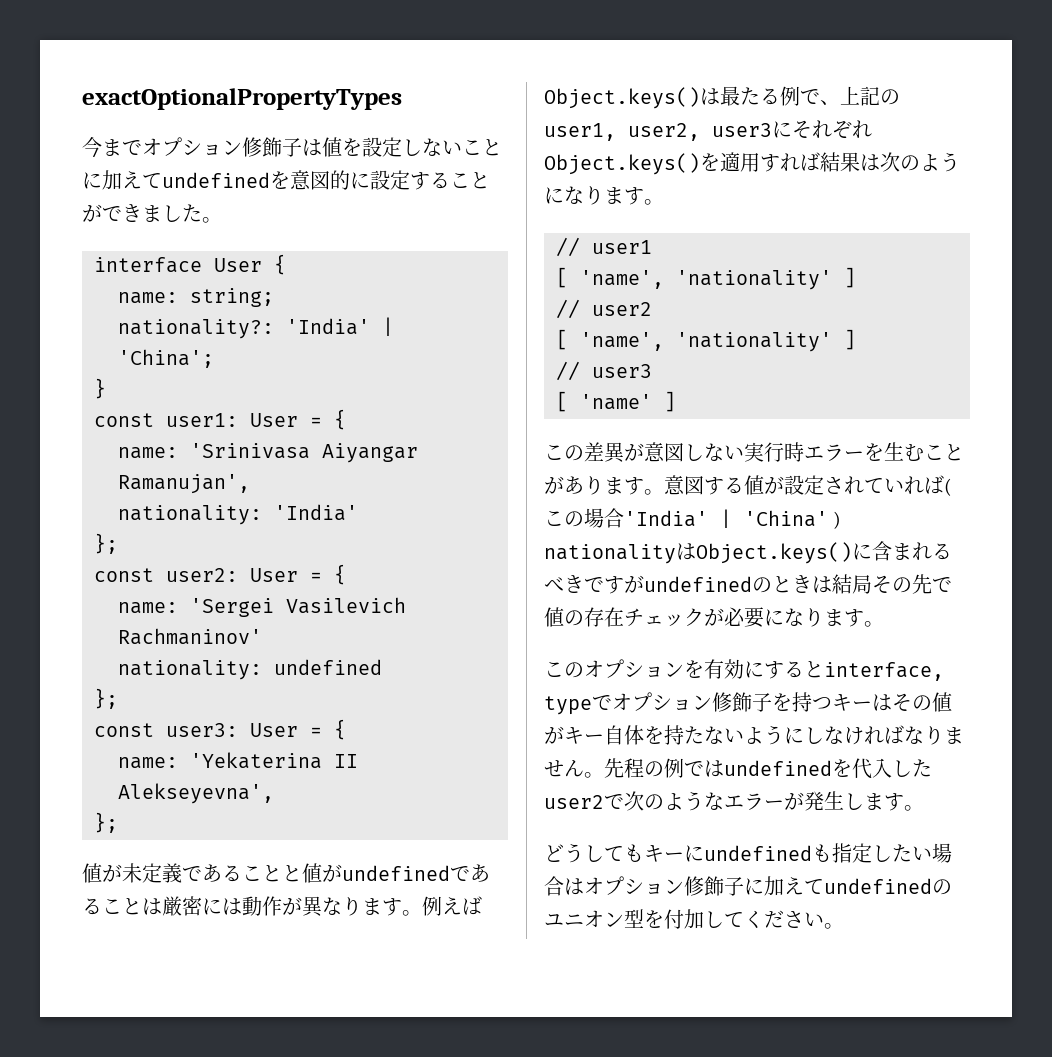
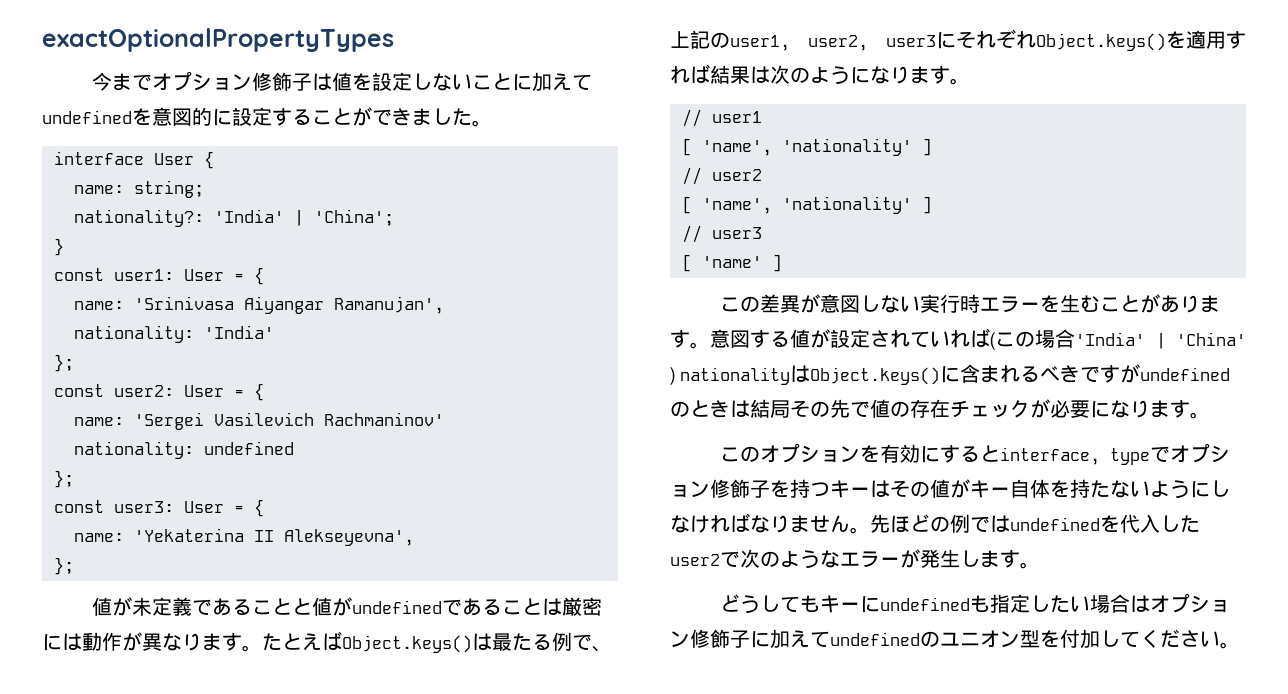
- 例えばObject.keys()は最たる例で、上記のuser1, user2, user3にそれぞれObject.keys()を適用すれば結果は次のようになります。
+ たとえばObject.keys()は最たる例で、上記のuser1, user2, user3にそれぞれObject.keys()を適用すれば結果は次のようになります。
- 先程の例ではundefinedを代入したuser2で次のようなエラーが発生します。
+ 先ほどの例ではundefinedを代入したuser2で次のようなエラーが発生します。

